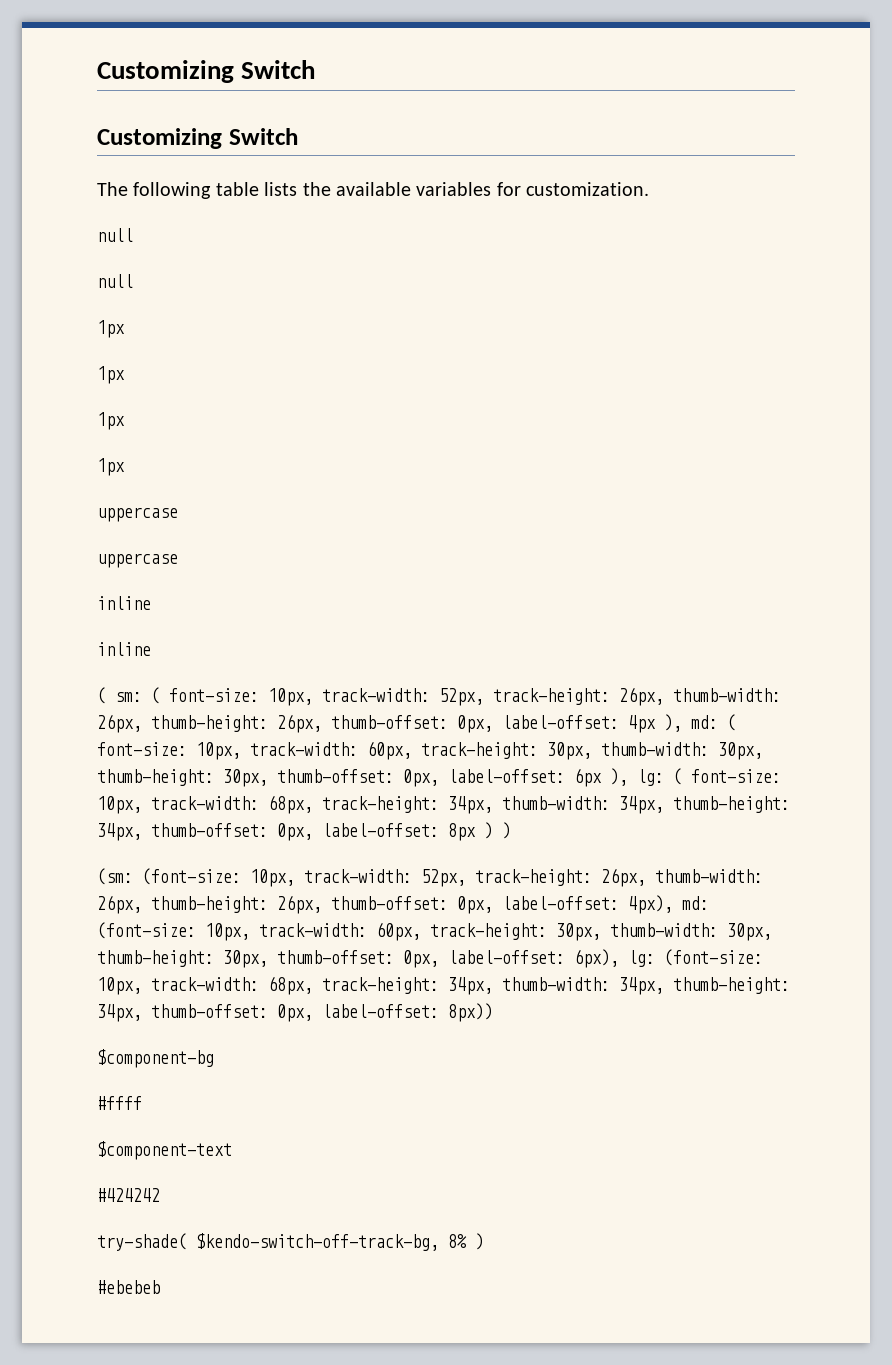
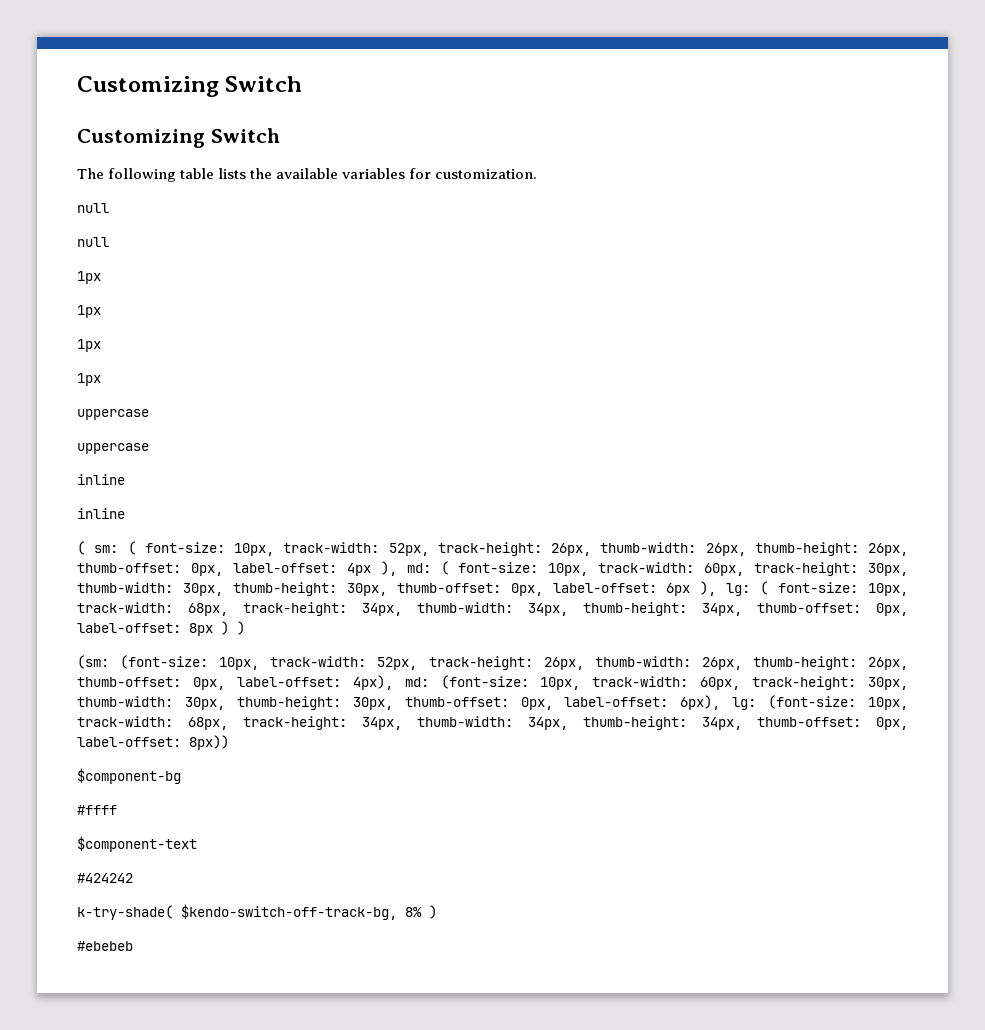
- try-shade( $kendo-switch-off-track-bg, 8% )
+ k-try-shade( $kendo-switch-off-track-bg, 8% )

